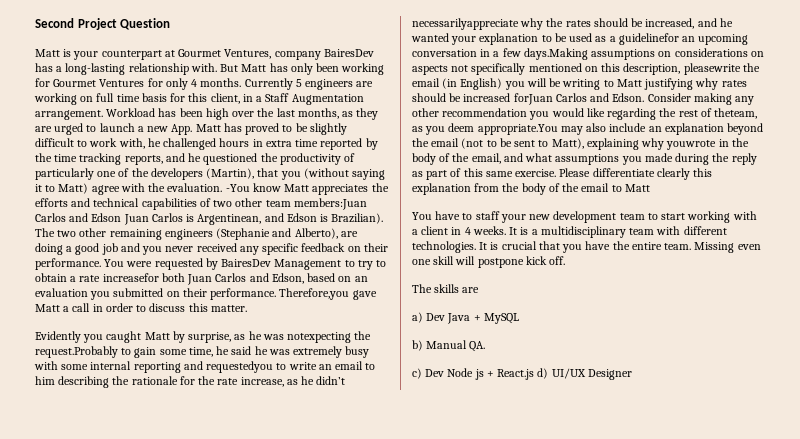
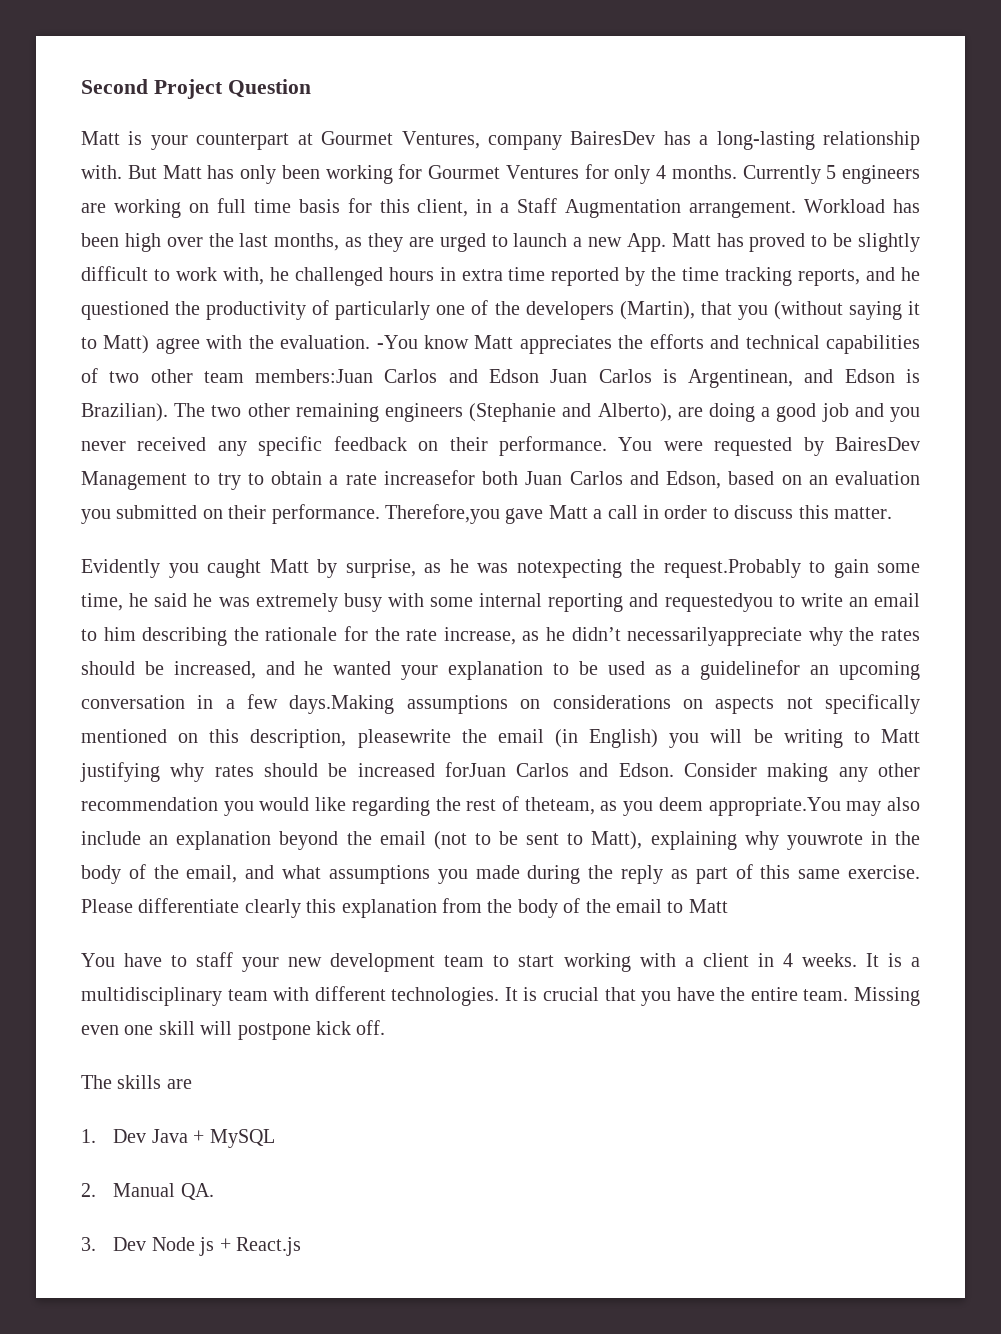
- a) Dev Java + MySQL
+ 1. Dev Java + MySQL
- b) Manual QA.
+ 2. Manual QA.
- c) Dev Node js + React.js d) UI/UX Designer
+ 3. Dev Node js + React.js

